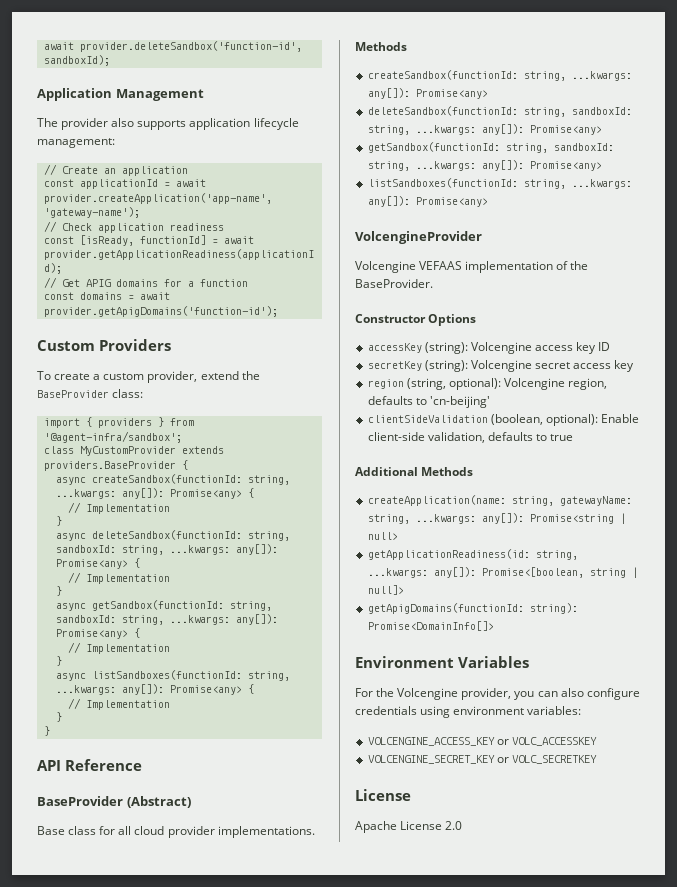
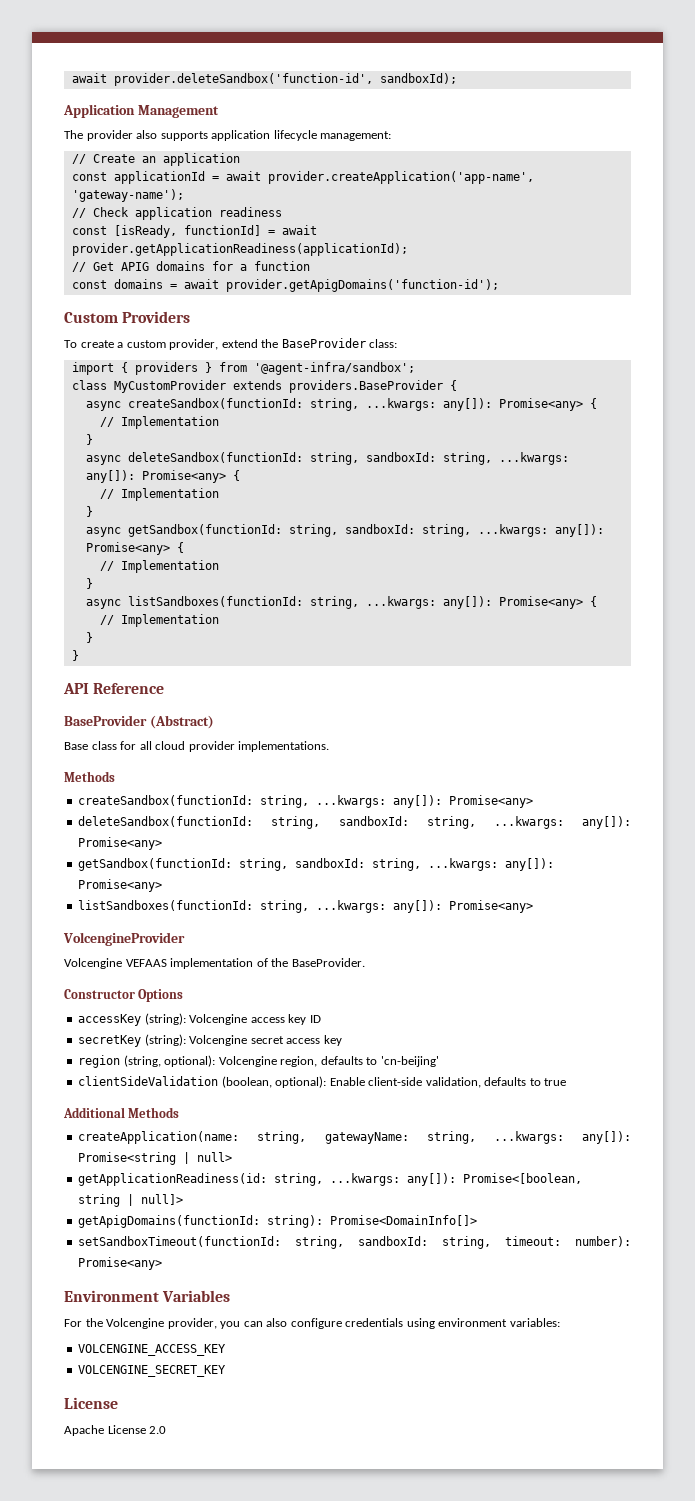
+ setSandboxTimeout(functionId: string, sandboxId: string, timeout: number): Promise<any>
- VOLCENGINE_ACCESS_KEY or VOLC_ACCESSKEY
+ VOLCENGINE_ACCESS_KEY
- VOLCENGINE_SECRET_KEY or VOLC_SECRETKEY
+ VOLCENGINE_SECRET_KEY

